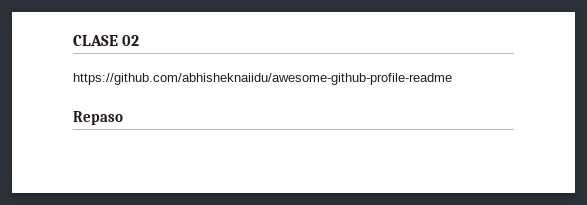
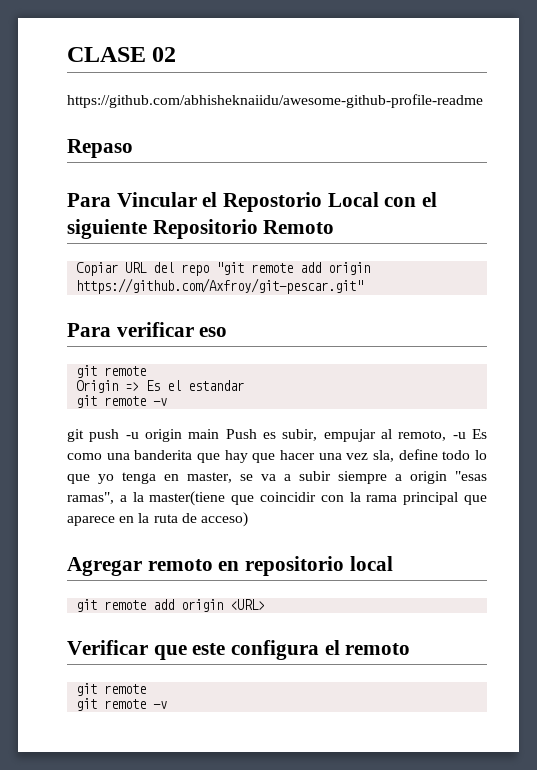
+ Para Vincular el Repostorio Local con el siguiente Repositorio Remoto
+ Copiar URL del repo "git remote add origin https://github.com/Axfroy/git-pescar.git"
+ Para verificar eso
+ git remote
+ Origin => Es el estandar
+ git remote -v
+ git push -u origin main Push es subir, empujar al remoto, -u Es como una banderita que hay que hacer una vez sla, define todo lo que yo tenga en master, se va a subir siempre a origin "esas ramas", a la master(tiene que coincidir con la rama principal que aparece en la ruta de acceso)
+ Agregar remoto en repositorio local
+ git remote add origin <URL>
+ Verificar que este configura el remoto
+ git remote
+ git remote -v

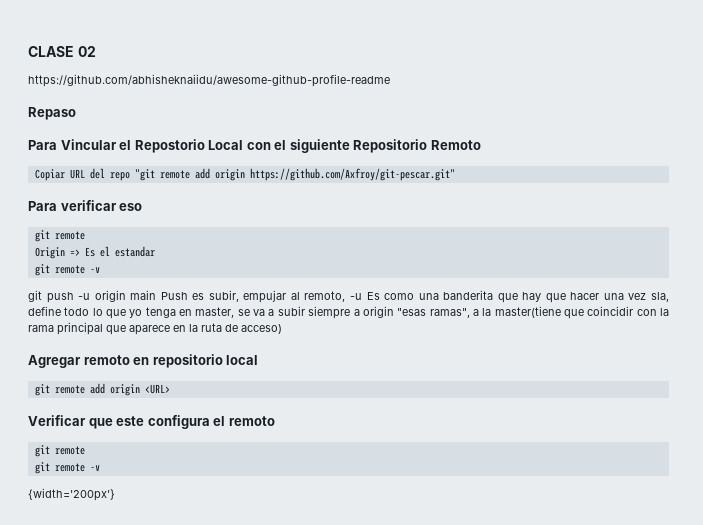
+ {width='200px'}

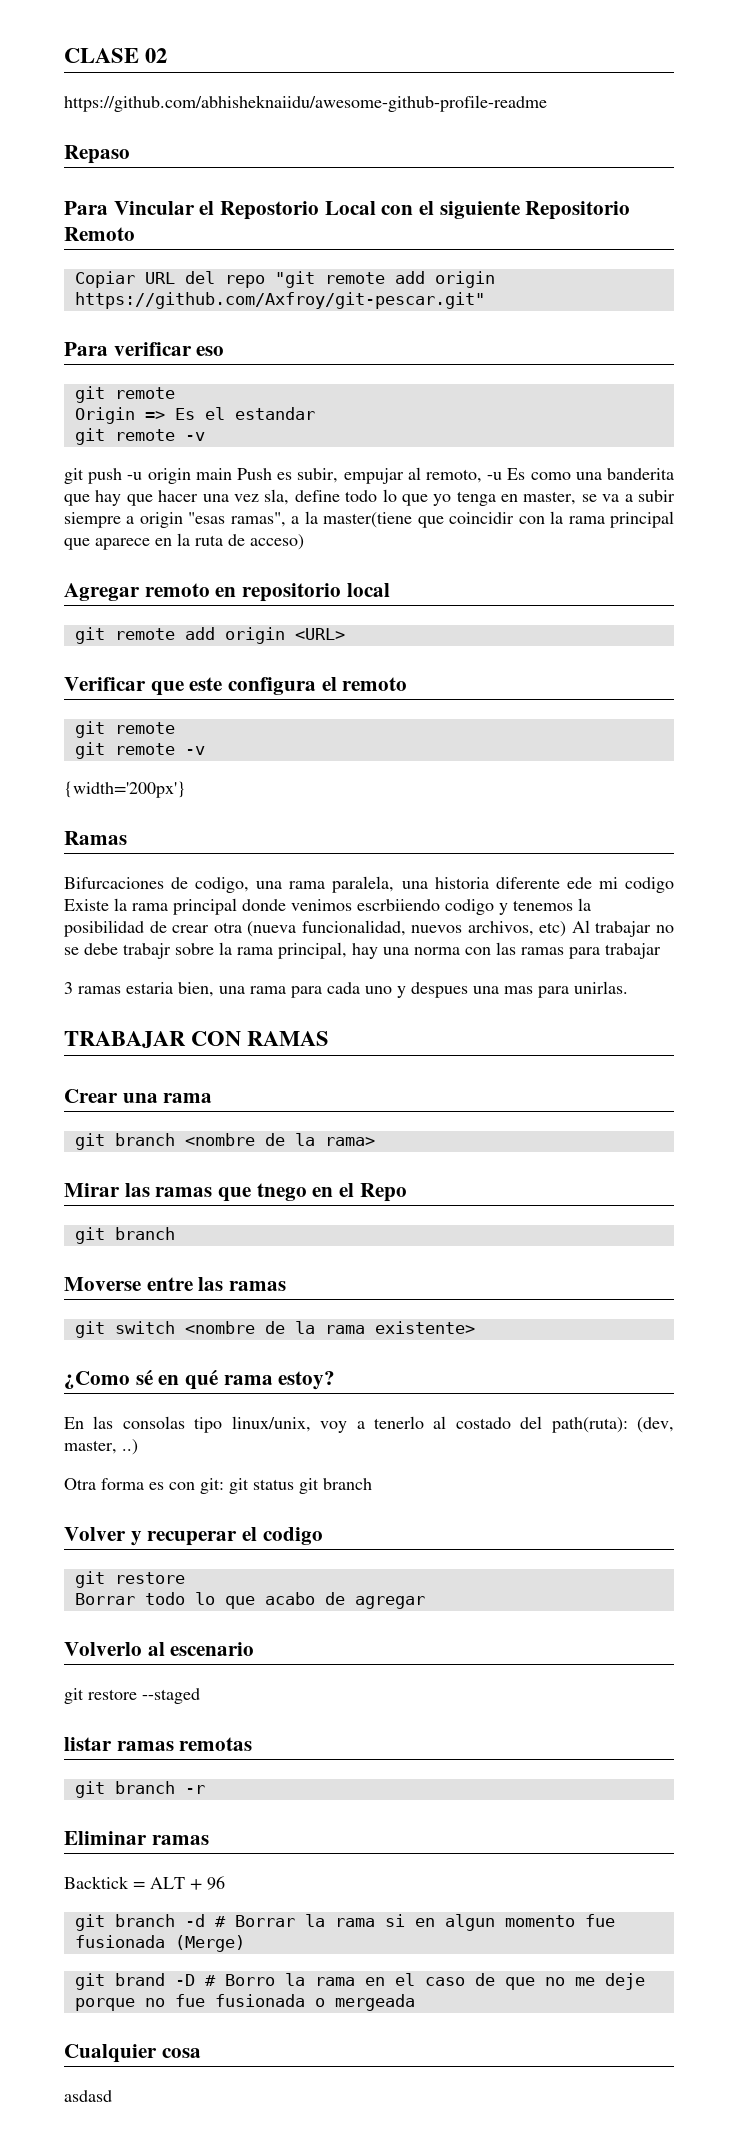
+ Ramas
+ Bifurcaciones de codigo, una rama paralela, una historia diferente ede mi codigo Existe la rama principal donde venimos escrbiiendo codigo y tenemos la posibilidad de crear otra (nueva funcionalidad, nuevos archivos, etc) Al trabajar no se debe trabajr sobre la rama principal, hay una norma con las ramas para trabajar
+ 3 ramas estaria bien, una rama para cada uno y despues una mas para unirlas.
+ TRABAJAR CON RAMAS
+ Crear una rama
+ git branch <nombre de la rama>
+ Mirar las ramas que tnego en el Repo
+ git branch
+ Moverse entre las ramas
+ git switch <nombre de la rama existente>
+ ¿Como sé en qué rama estoy?
+ En las consolas tipo linux/unix, voy a tenerlo al costado del path(ruta): (dev, master, ..)
+ Otra forma es con git: git status git branch
+ Volver y recuperar el codigo
+ git restore
+ Borrar todo lo que acabo de agregar
+ Volverlo al escenario
+ git restore --staged
+ listar ramas remotas
+ git branch -r
+ Eliminar ramas
+ Backtick = ALT + 96
+ git branch -d # Borrar la rama si en algun momento fue fusionada (Merge)
+ git brand -D # Borro la rama en el caso de que no me deje porque no fue fusionada o mergeada
+ Cualquier cosa
+ asdasd

